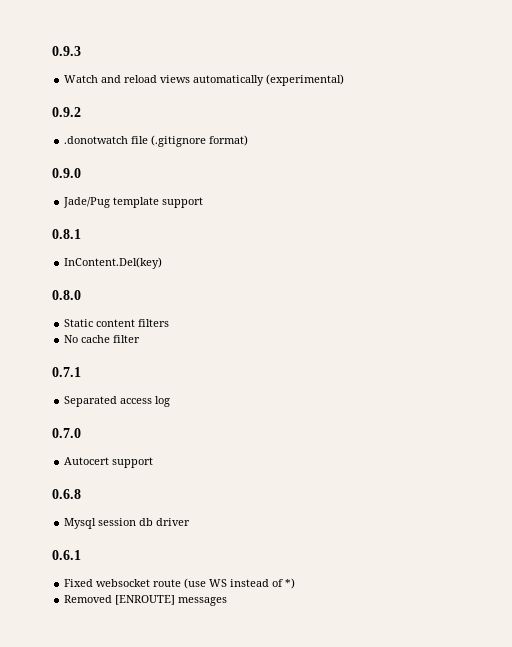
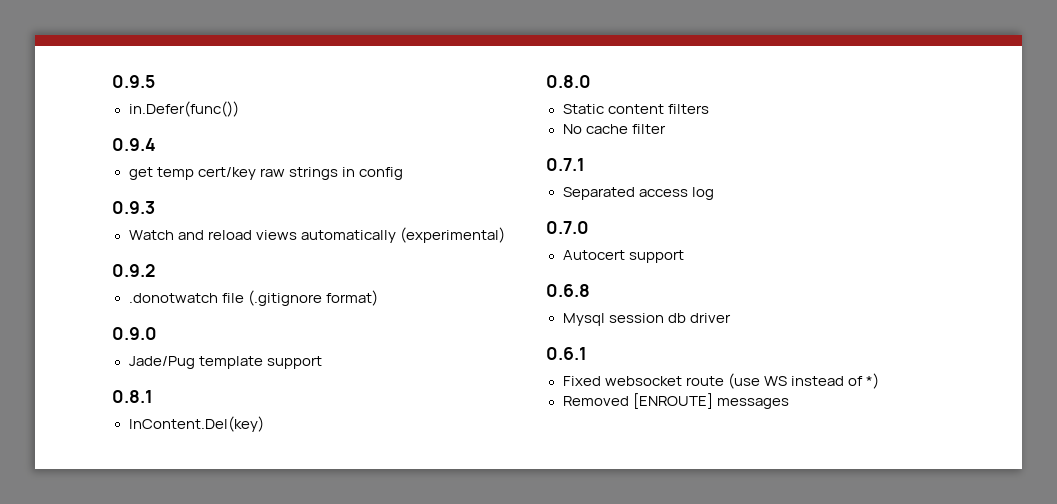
+ 0.9.5
+ in.Defer(func())
+ 0.9.4
+ get temp cert/key raw strings in config

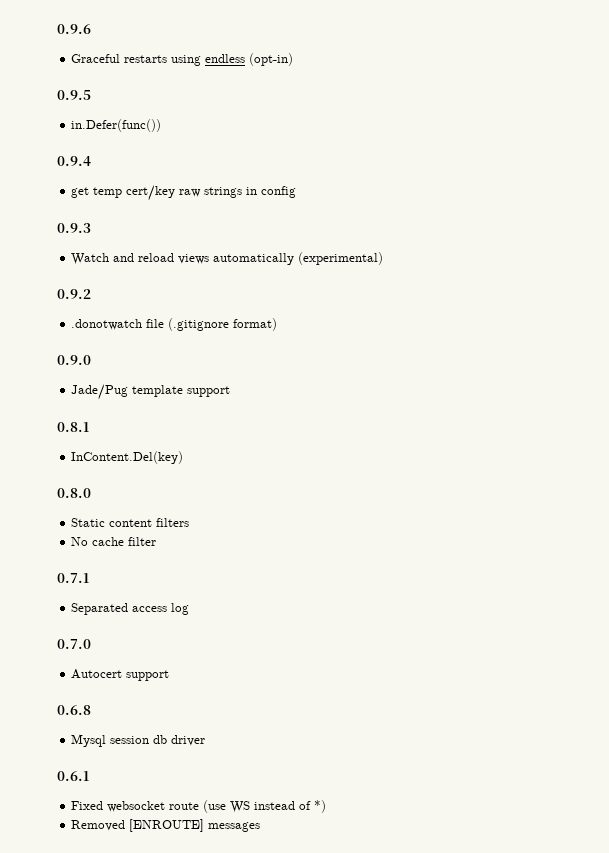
+ 0.9.6
+ Graceful restarts using endless (opt-in)

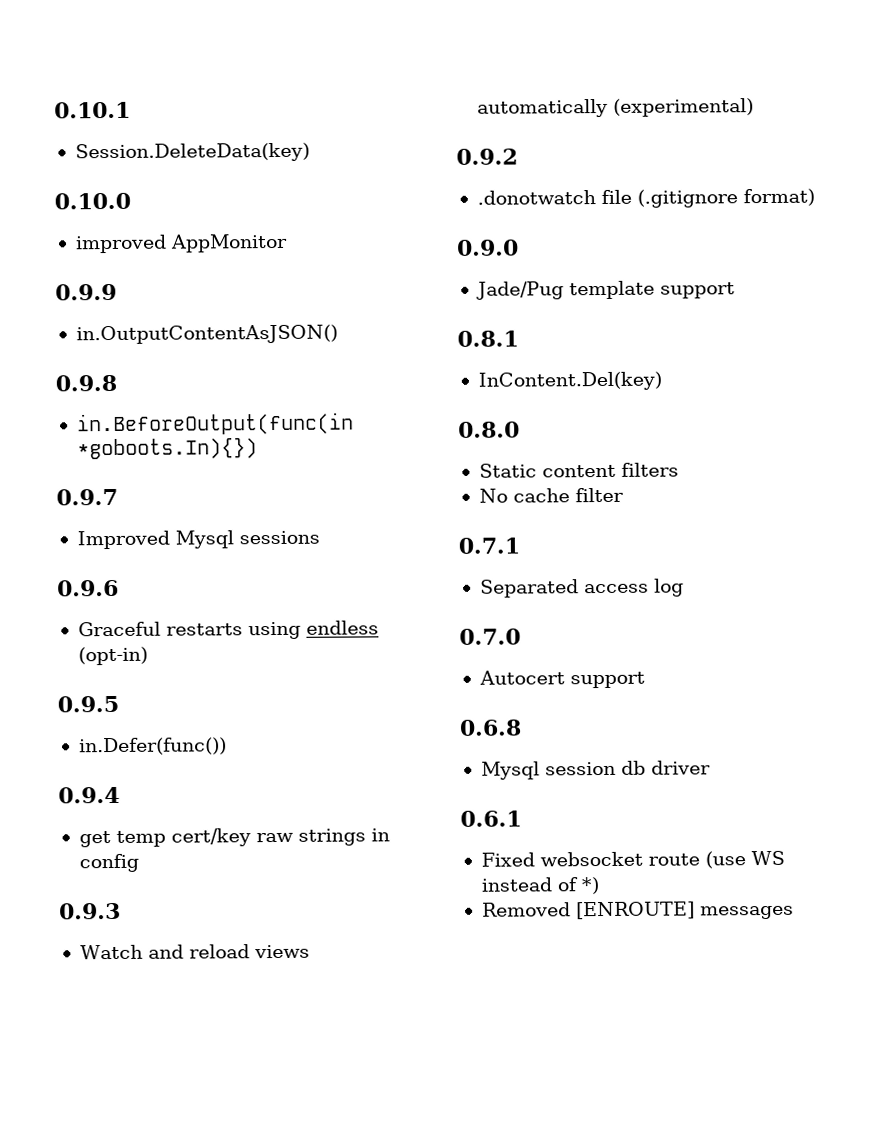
+ 0.10.1
+ Session.DeleteData(key)
+ 0.10.0
+ improved AppMonitor
+ 0.9.9
+ in.OutputContentAsJSON()
+ 0.9.8
+ in.BeforeOutput(func(in *goboots.In){})
+ 0.9.7
+ Improved Mysql sessions

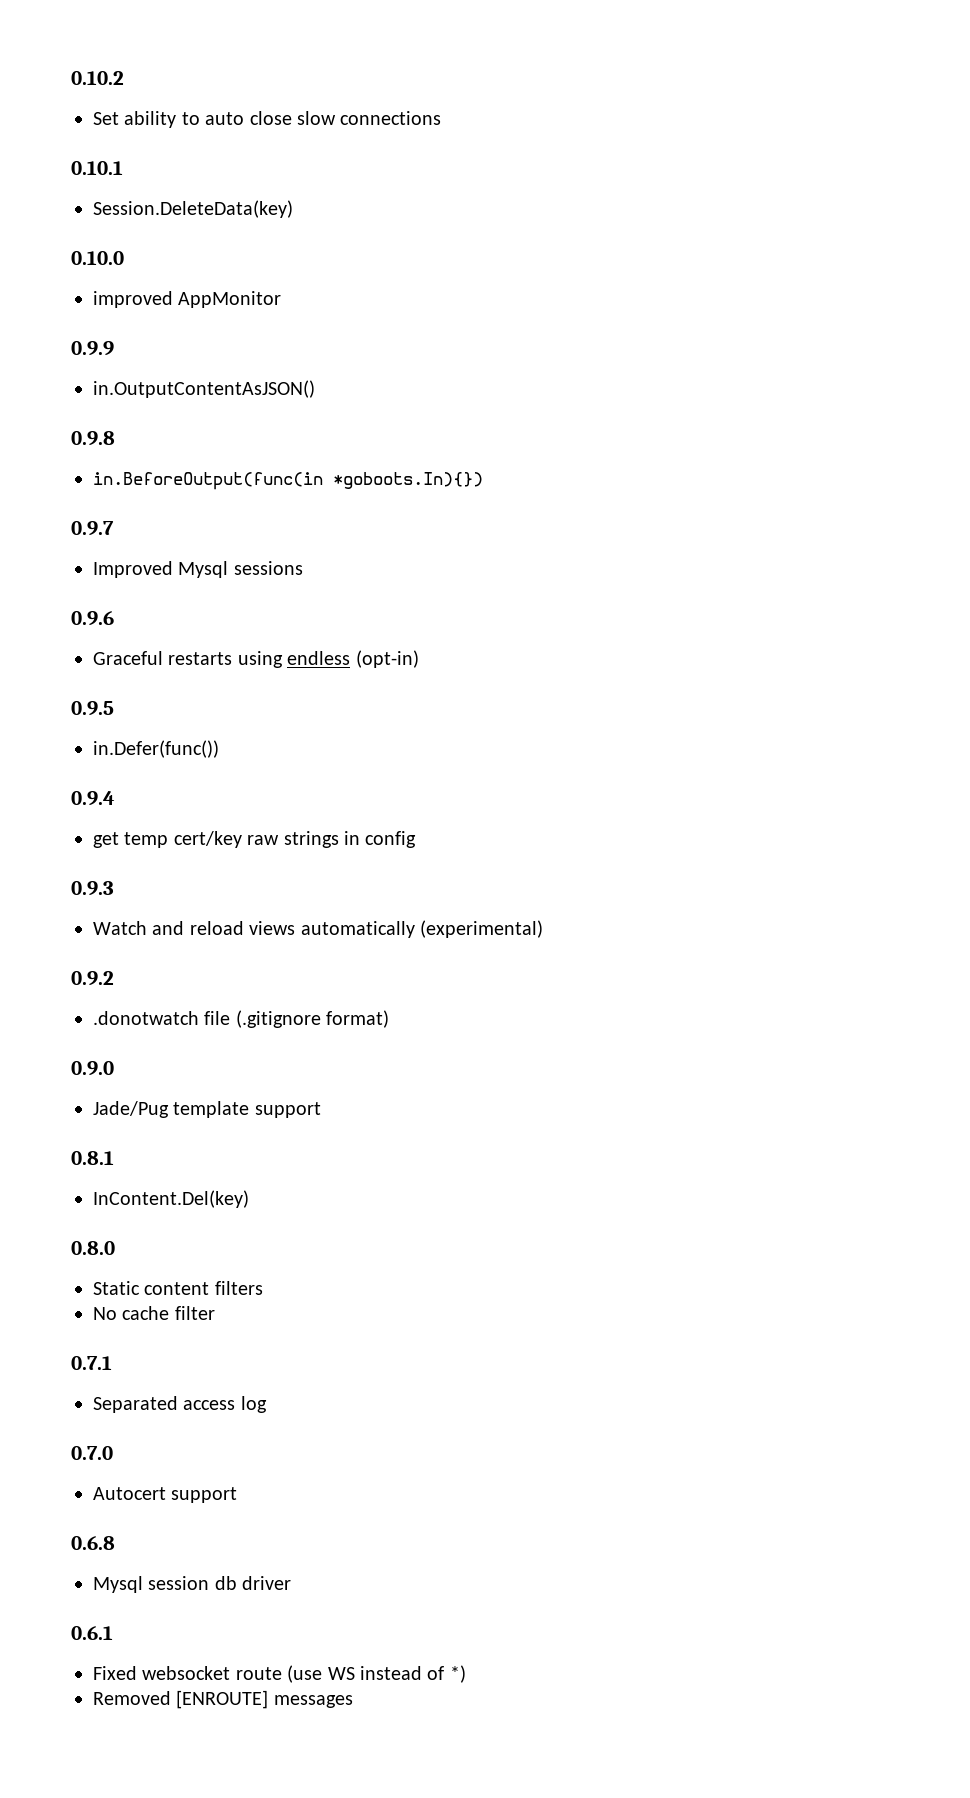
+ 0.10.2
+ Set ability to auto close slow connections

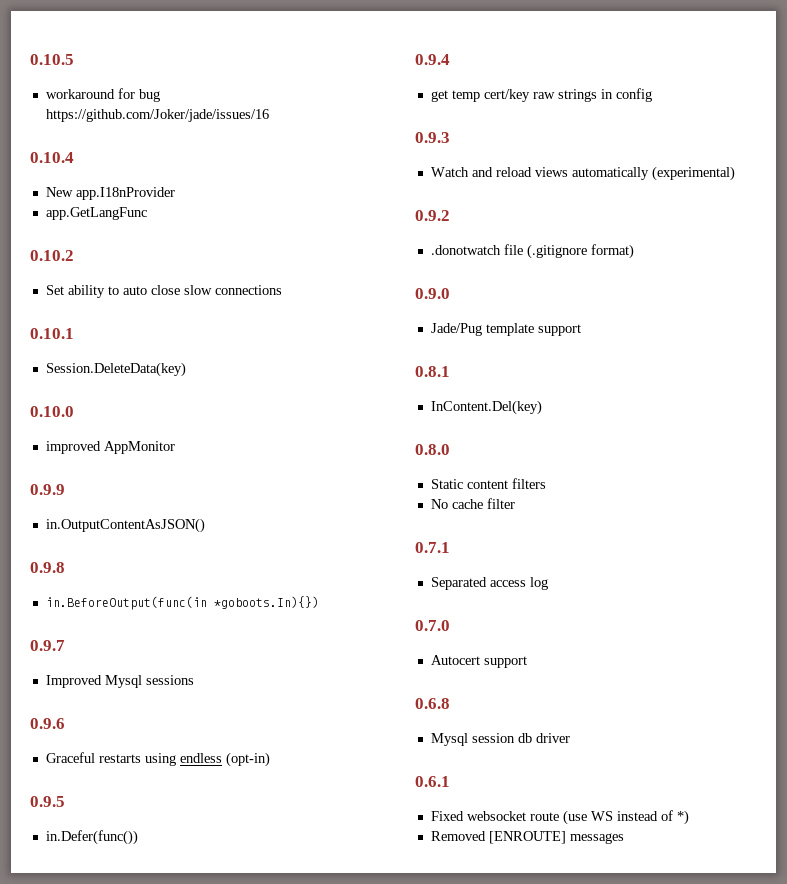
+ 0.10.5
+ workaround for bug https://github.com/Joker/jade/issues/16
+ 0.10.4
+ New app.I18nProvider
+ app.GetLangFunc

